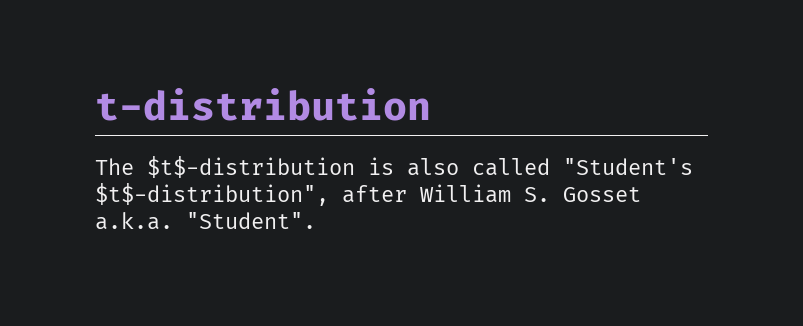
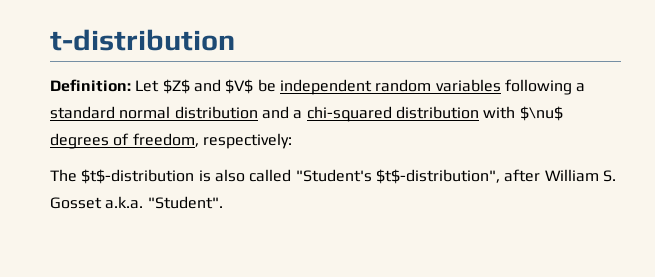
+ Definition: Let $Z$ and $V$ be independent random variables following a standard normal distribution and a chi-squared distribution with $\nu$ degrees of freedom, respectively:

